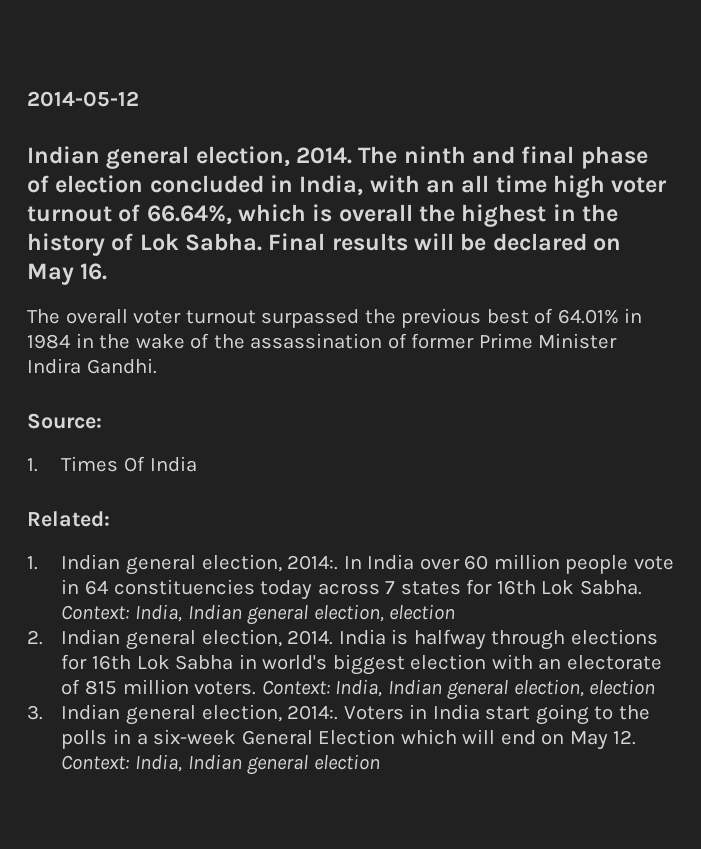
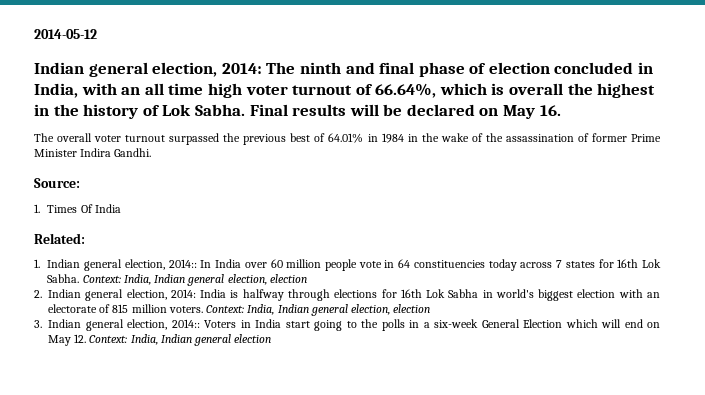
- Indian general election, 2014. The ninth and final phase of election concluded in India, with an all time high voter turnout of 66.64%, which is overall the highest in the history of Lok Sabha.
+ Indian general election, 2014: The ninth and final phase of election concluded in India, with an all time high voter turnout of 66.64%, which is overall the highest in the history of Lok Sabha.
- 1. Indian general election, 2014:. In India over 60 million people vote in 64 constituencies today across 7 states for 16th Lok Sabha.
+ 1. Indian general election, 2014:: In India over 60 million people vote in 64 constituencies today across 7 states for 16th Lok Sabha.
- 2. Indian general election, 2014. India is halfway through elections for 16th Lok Sabha in world's biggest election with an electorate of 815 million voters.
+ 2. Indian general election, 2014: India is halfway through elections for 16th Lok Sabha in world's biggest election with an electorate of 815 million voters.
- 3. Indian general election, 2014:. Voters in India start going to the polls in a six-week General Election which will end on May 12. Context: India, Indian general election
+ 3. Indian general election, 2014:: Voters in India start going to the polls in a six-week General Election which will end on May 12. Context: India, Indian general election

